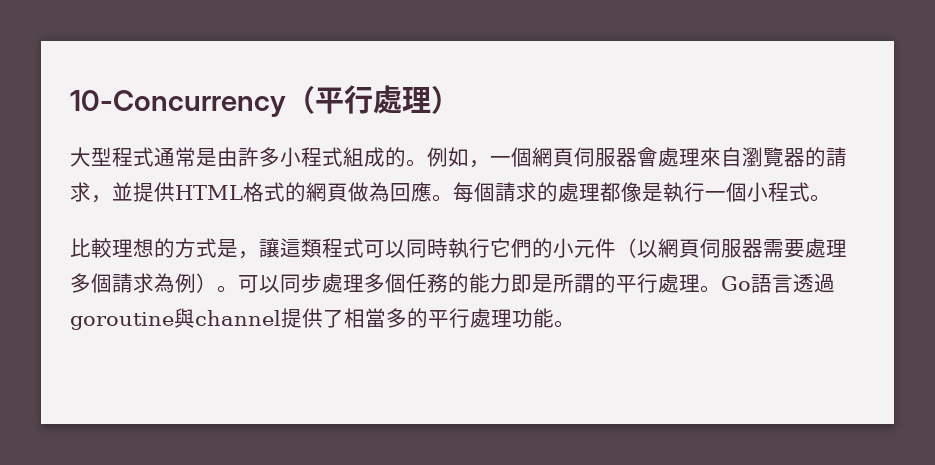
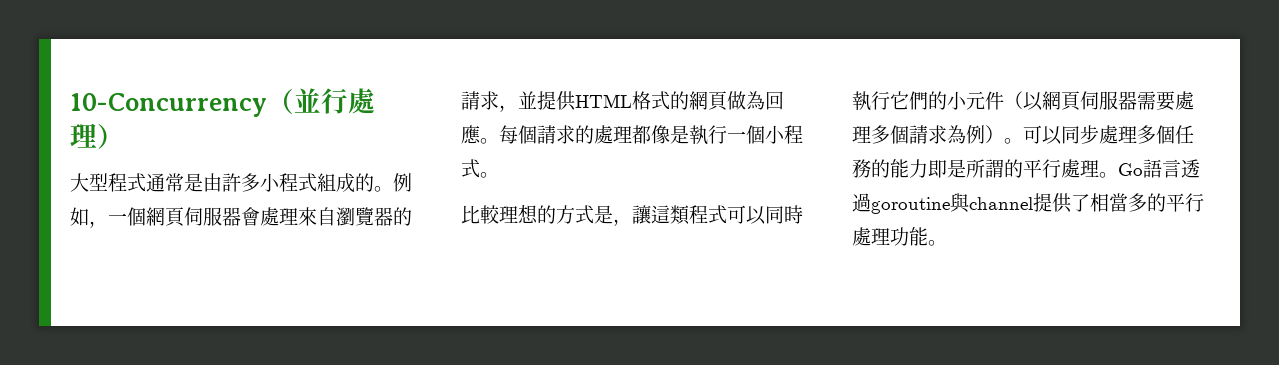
- 10-Concurrency（平行處理）
+ 10-Concurrency（並行處理）

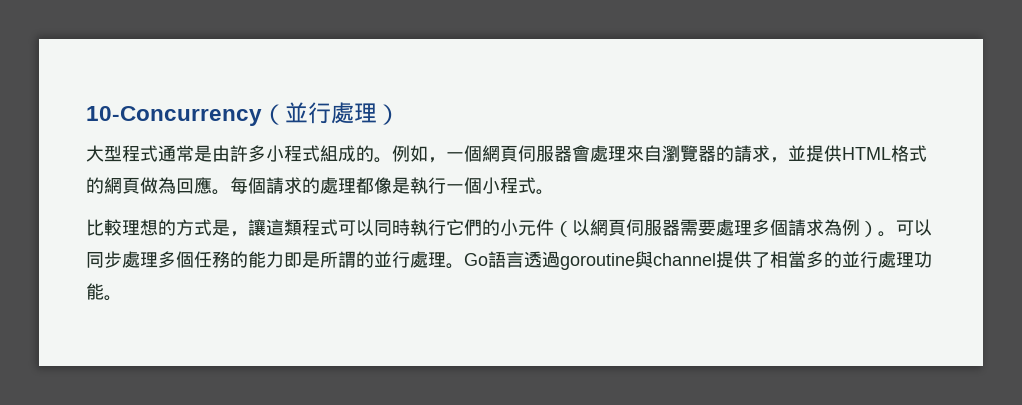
- 可以同步處理多個任務的能力即是所謂的平行處理。
+ 可以同步處理多個任務的能力即是所謂的並行處理。
- Go語言透過goroutine與channel提供了相當多的平行處理功能。
+ Go語言透過goroutine與channel提供了相當多的並行處理功能。

